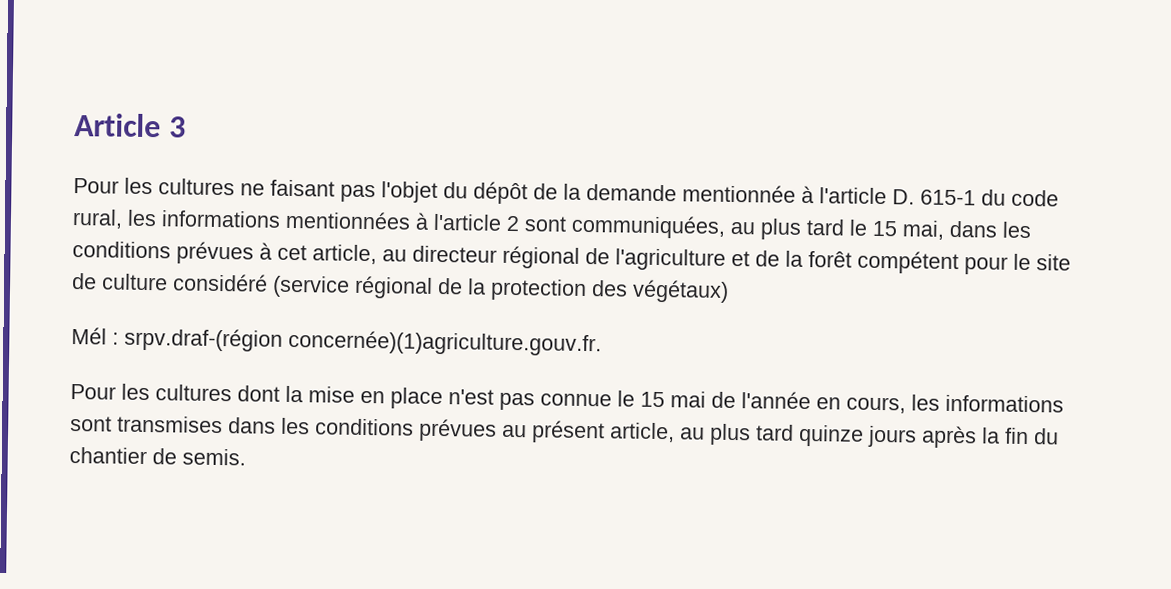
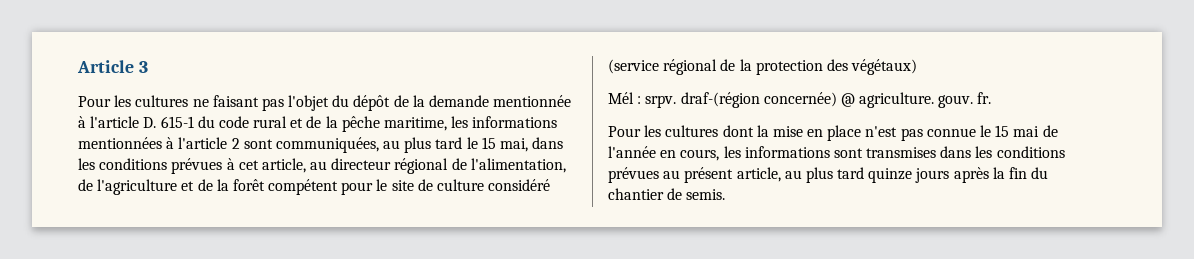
- Pour les cultures ne faisant pas l'objet du dépôt de la demande mentionnée à l'article D. 615-1 du code rural, les informations mentionnées à l'article 2 sont communiquées, au plus tard le 15 mai, dans les conditions prévues à cet article, au directeur régional de l'agriculture et de la forêt compétent pour le site de culture considéré (service régional de la protection des végétaux)
+ Pour les cultures ne faisant pas l'objet du dépôt de la demande mentionnée à l'article D. 615-1 du code rural et de la pêche maritime, les informations mentionnées à l'article 2 sont communiquées, au plus tard le 15 mai, dans les conditions prévues à cet article, au directeur régional de l'alimentation, de l'agriculture et de la forêt compétent pour le site de culture considéré (service régional de la protection des végétaux)
- Mél : srpv.draf-(région concernée)(1)agriculture.gouv.fr.
+ Mél : srpv. draf-(région concernée) @ agriculture. gouv. fr.

